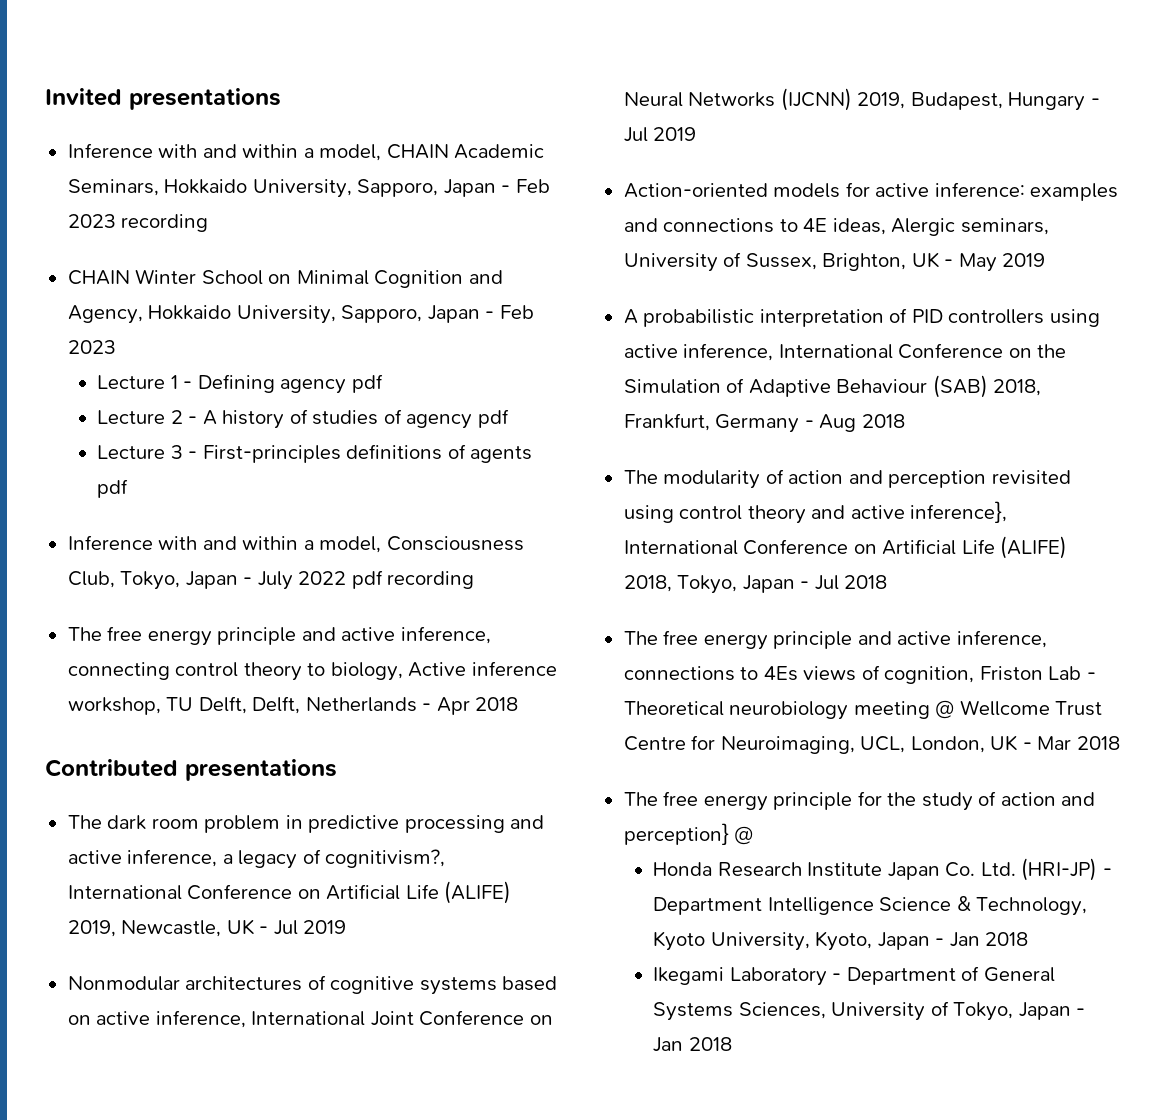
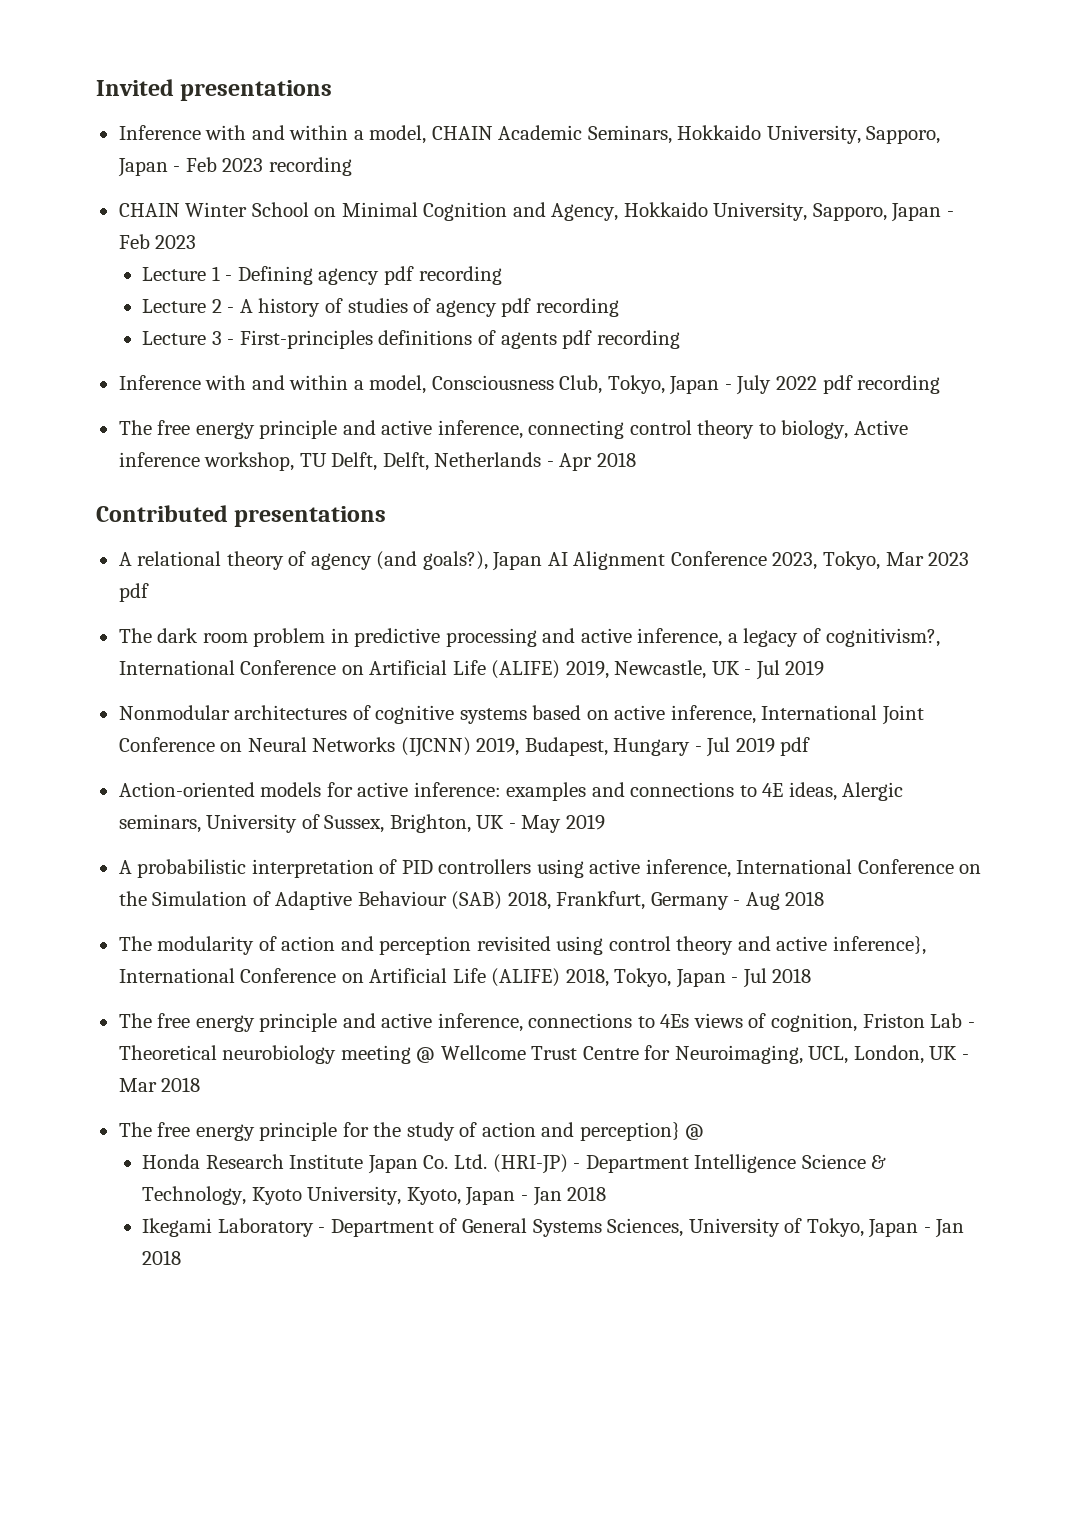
- Lecture 1 - Defining agency pdf
+ Lecture 1 - Defining agency pdf recording
- Lecture 2 - A history of studies of agency pdf
+ Lecture 2 - A history of studies of agency pdf recording
- Lecture 3 - First-principles definitions of agents pdf
+ Lecture 3 - First-principles definitions of agents pdf recording
+ A relational theory of agency (and goals?), Japan AI Alignment Conference 2023, Tokyo, Mar 2023 pdf
- Nonmodular architectures of cognitive systems based on active inference, International Joint Conference on Neural Networks (IJCNN) 2019, Budapest, Hungary - Jul 2019
+ Nonmodular architectures of cognitive systems based on active inference, International Joint Conference on Neural Networks (IJCNN) 2019, Budapest, Hungary - Jul 2019 pdf

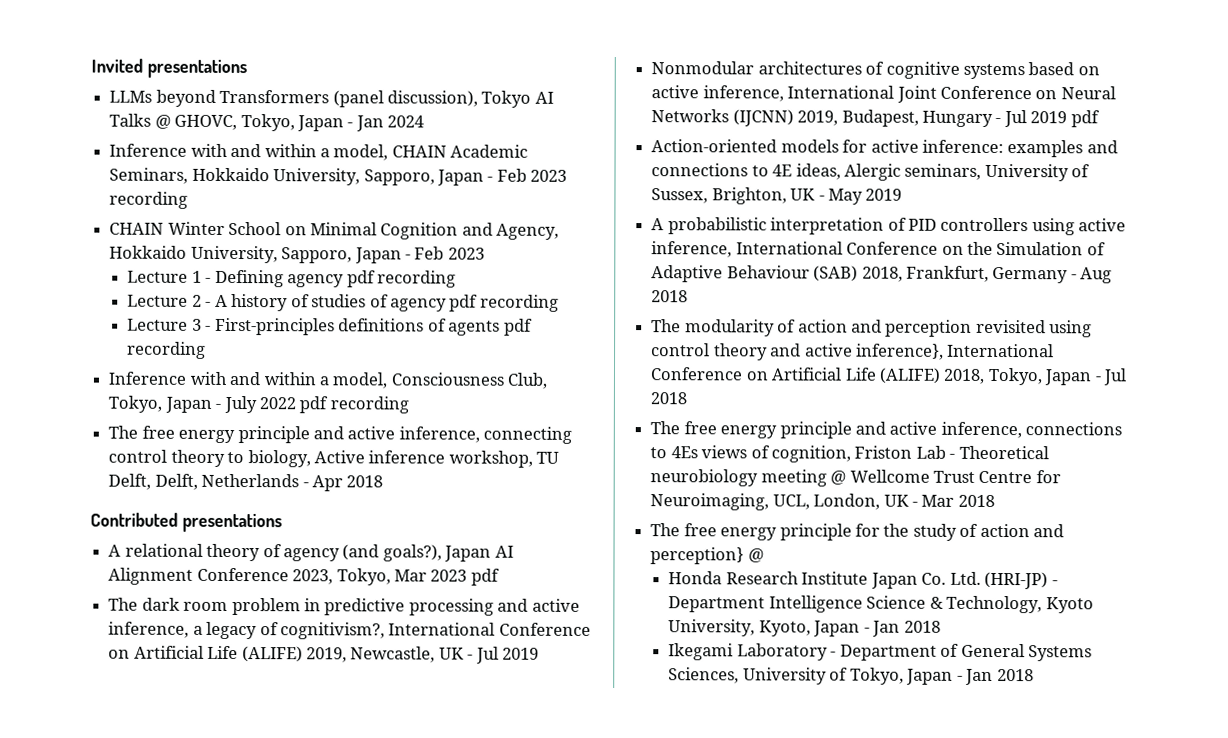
+ LLMs beyond Transformers (panel discussion), Tokyo AI Talks @ GHOVC, Tokyo, Japan - Jan 2024

